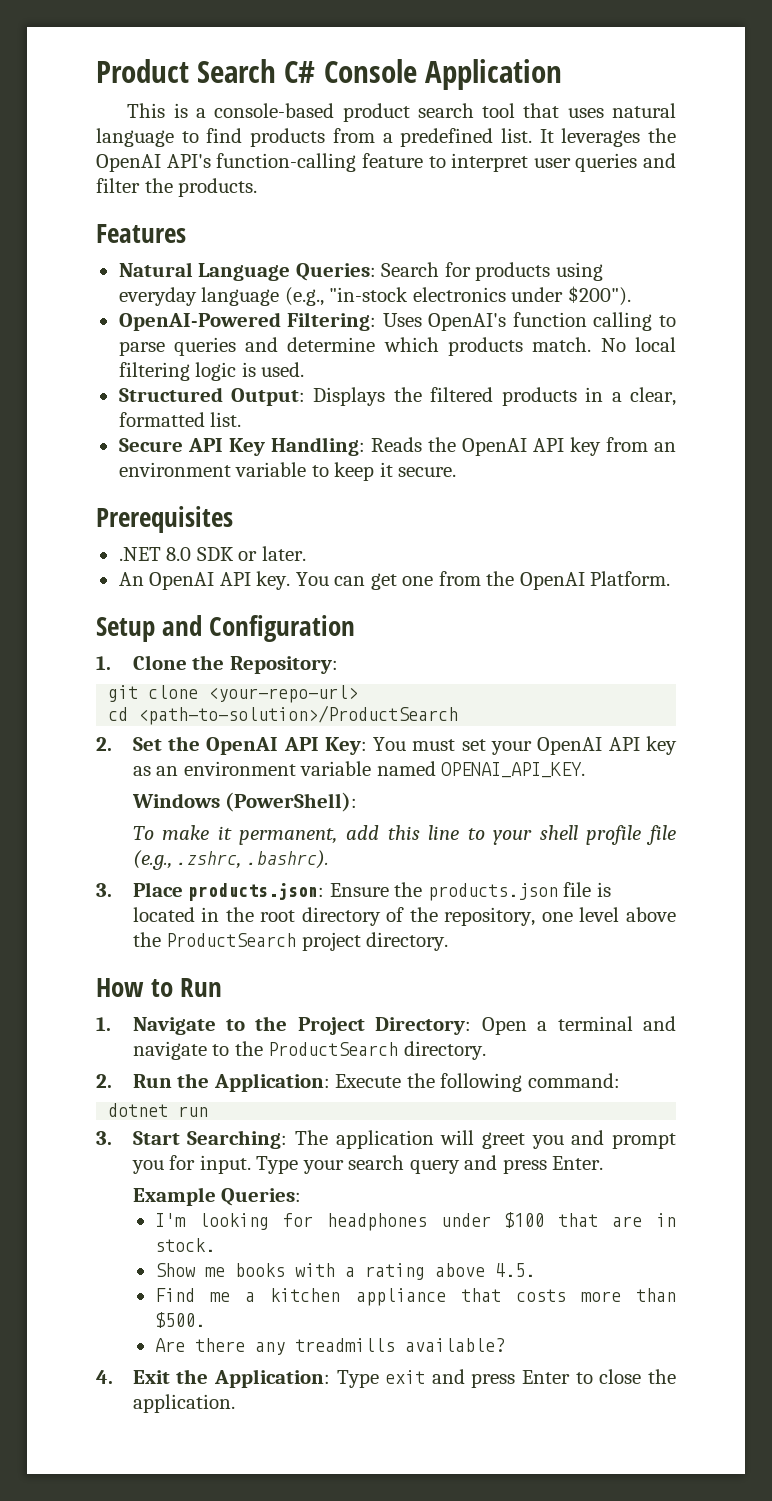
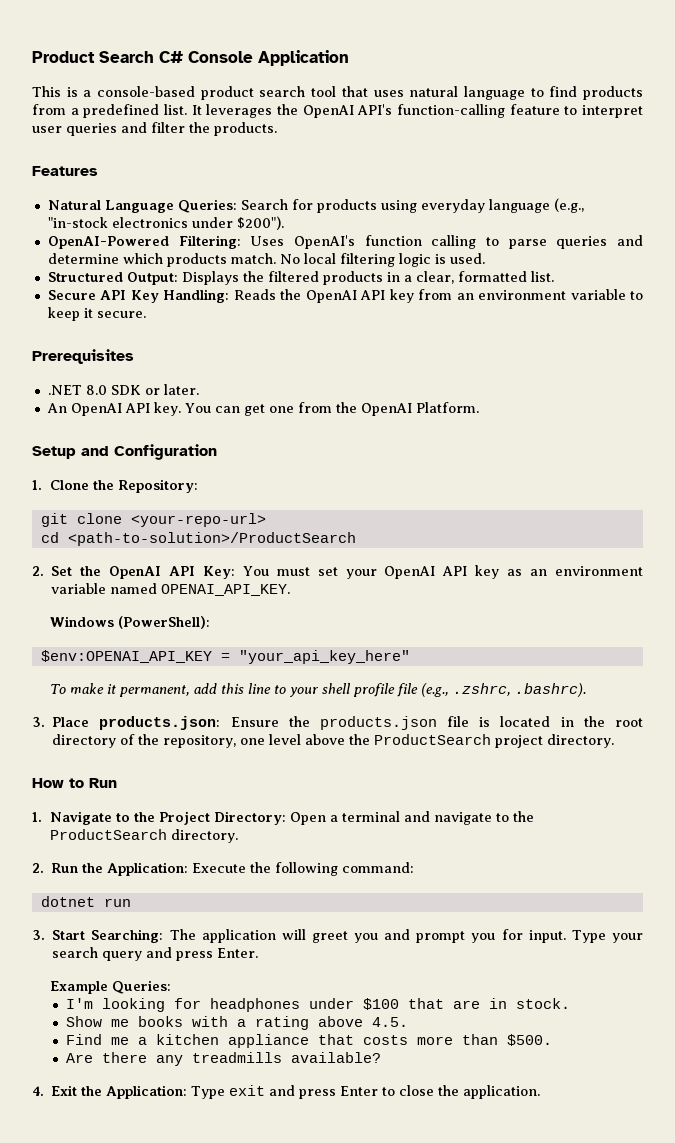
+ $env:OPENAI_API_KEY = "your_api_key_here"

